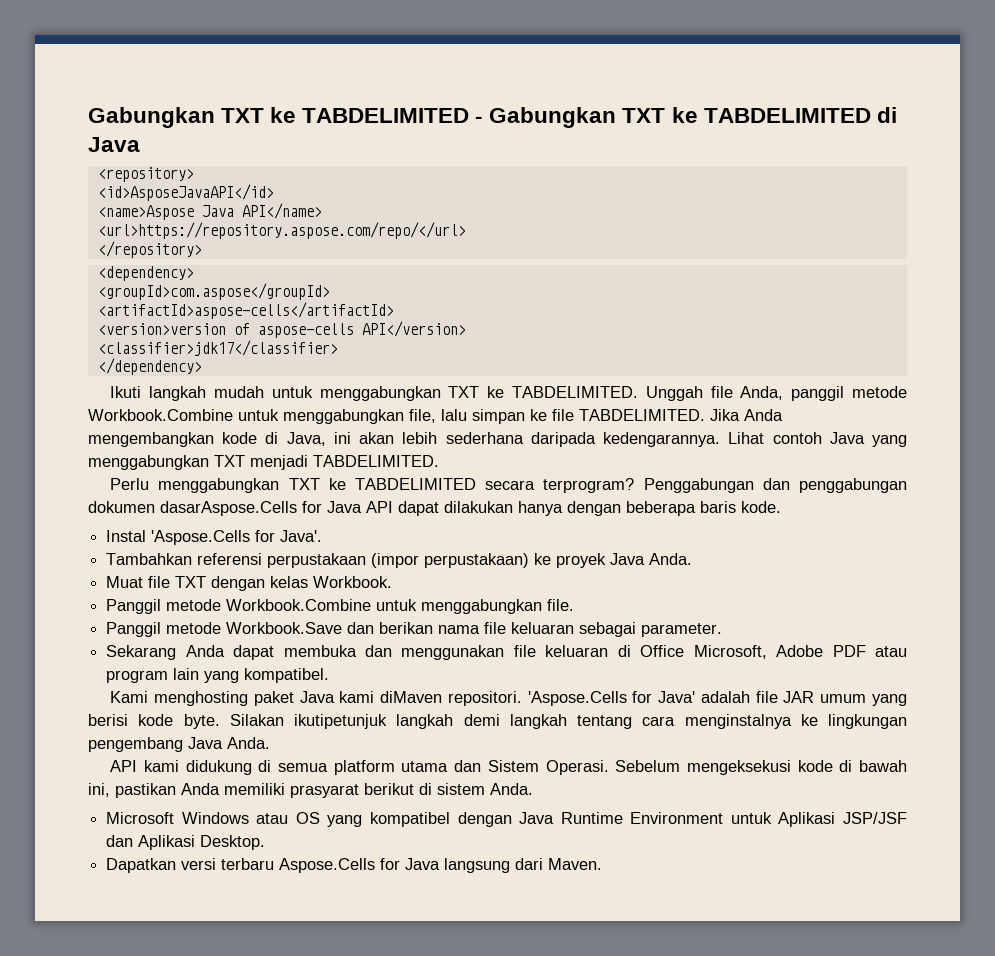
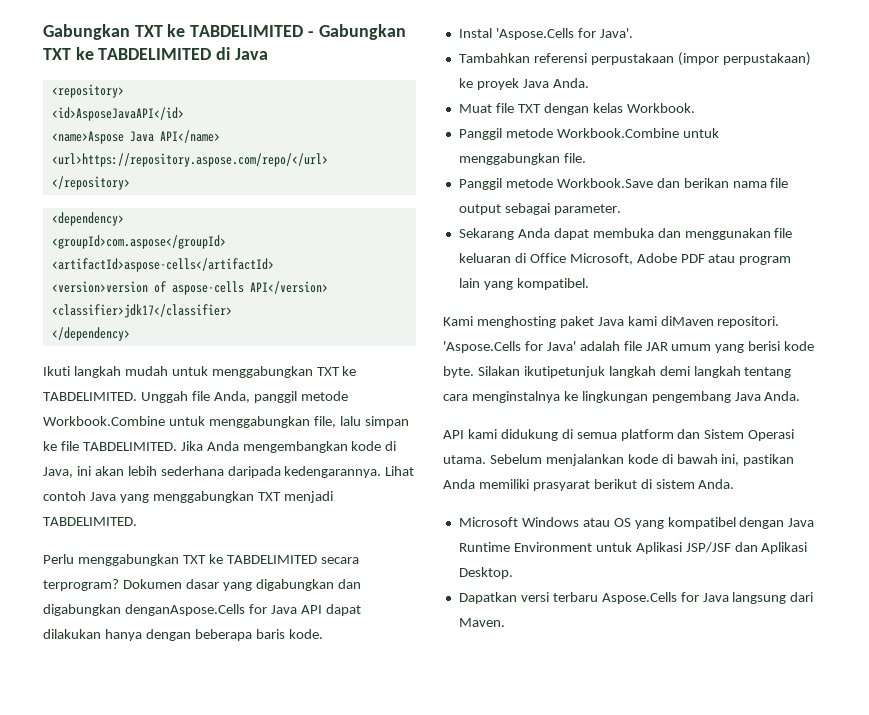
- Penggabungan dan penggabungan dokumen dasarAspose.Cells for Java API dapat dilakukan hanya dengan beberapa baris kode.
+ Dokumen dasar yang digabungkan dan digabungkan denganAspose.Cells for Java API dapat dilakukan hanya dengan beberapa baris kode.
- Panggil metode Workbook.Save dan berikan nama file keluaran sebagai parameter.
+ Panggil metode Workbook.Save dan berikan nama file output sebagai parameter.
- API kami didukung di semua platform utama dan Sistem Operasi. Sebelum mengeksekusi kode di bawah ini, pastikan Anda memiliki prasyarat berikut di sistem Anda.
+ API kami didukung di semua platform dan Sistem Operasi utama. Sebelum menjalankan kode di bawah ini, pastikan Anda memiliki prasyarat berikut di sistem Anda.

